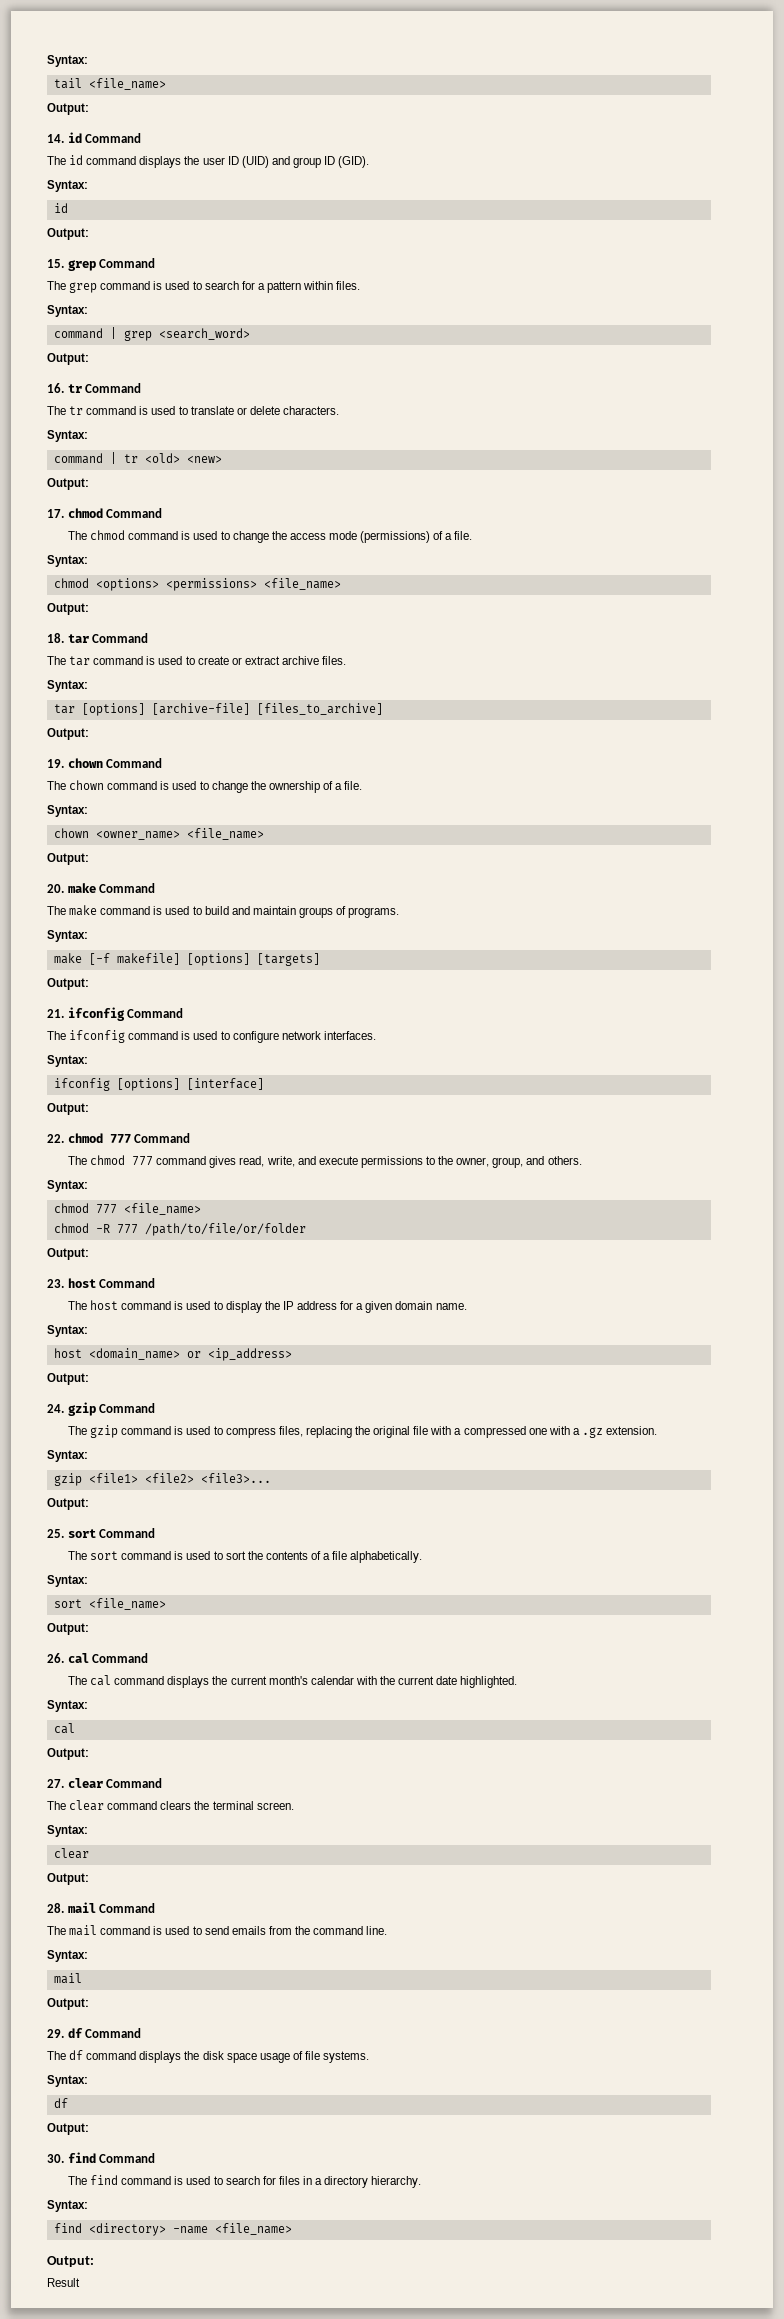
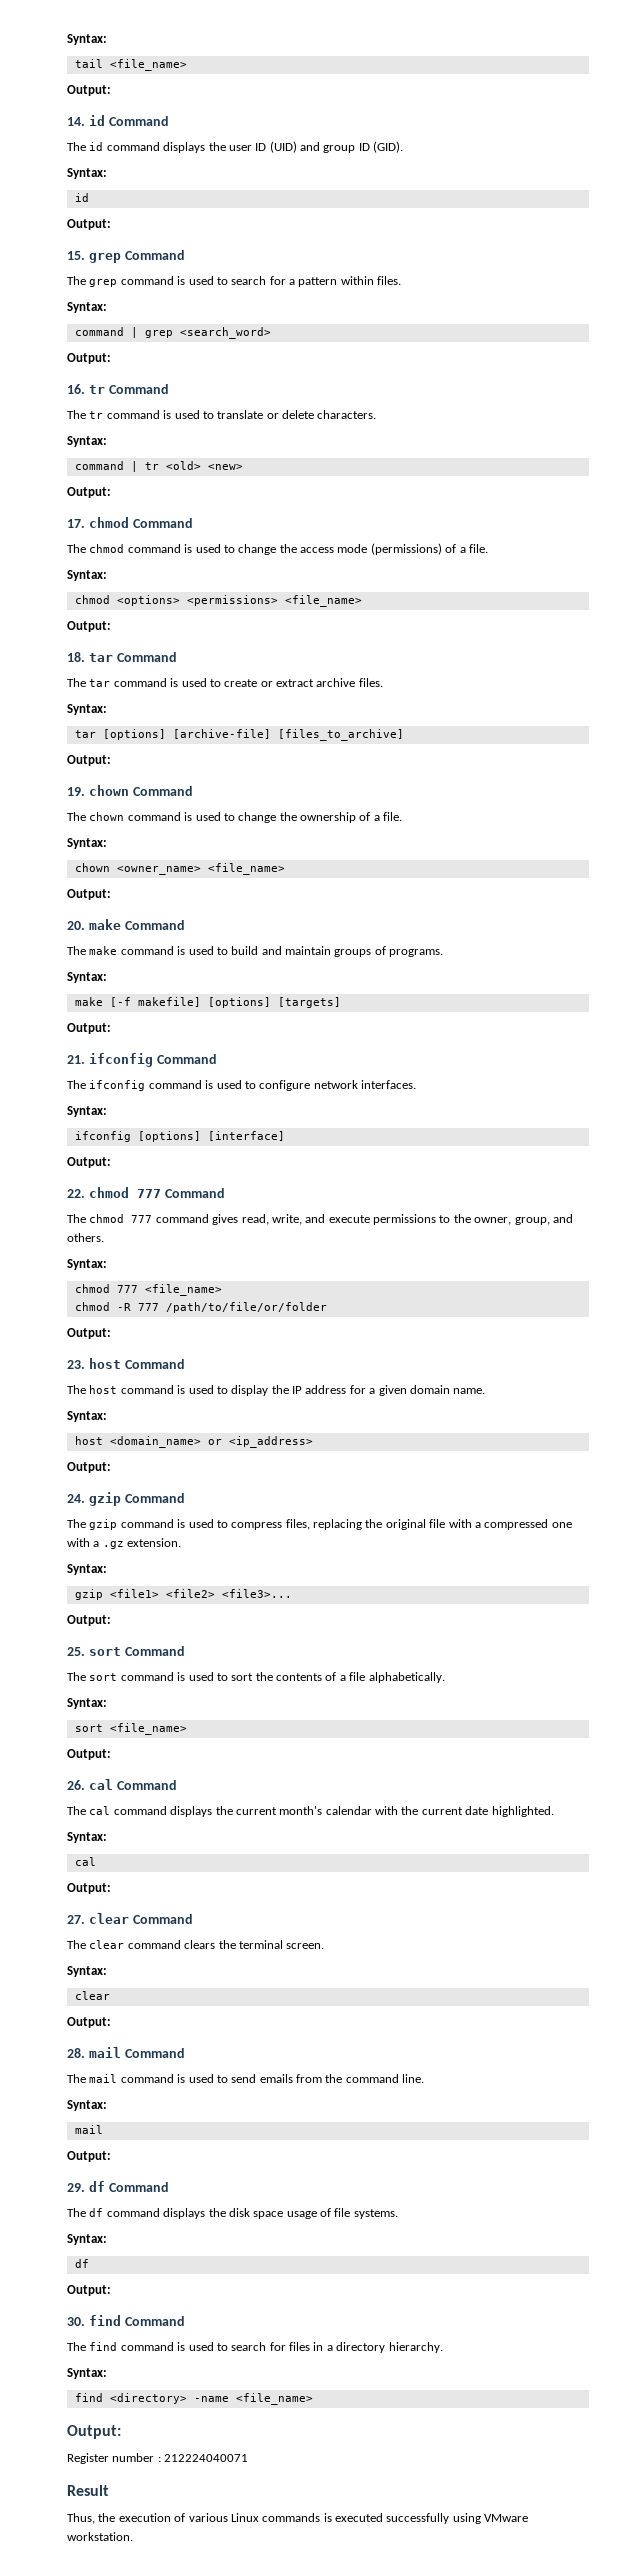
+ Register number : 212224040071
  Result
+ Thus, the execution of various Linux commands is executed successfully using VMware workstation.

